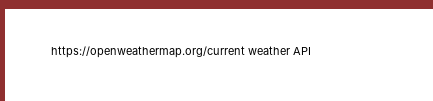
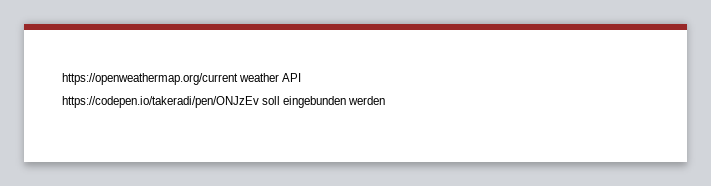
+ https://codepen.io/takeradi/pen/ONJzEv soll eingebunden werden

